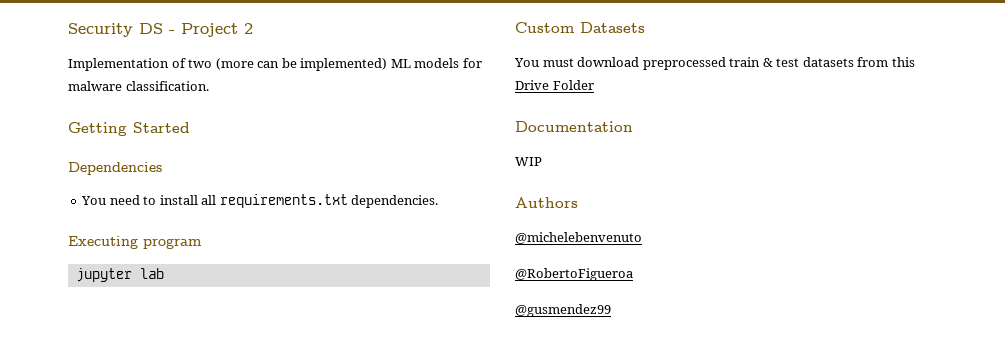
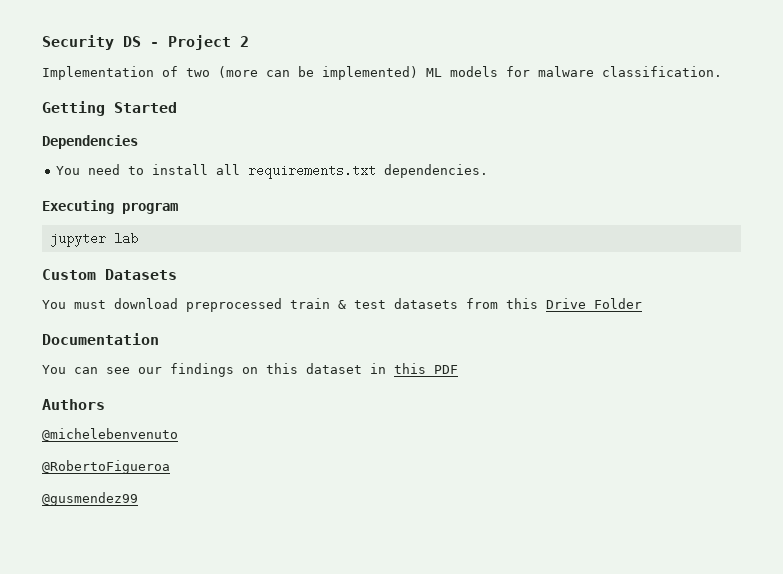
- WIP
+ You can see our findings on this dataset in this PDF

